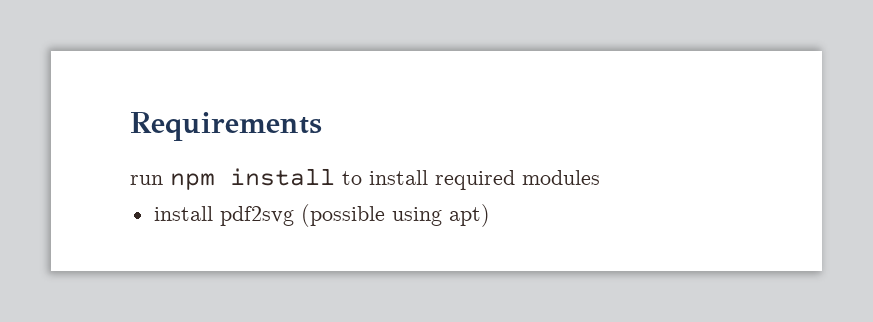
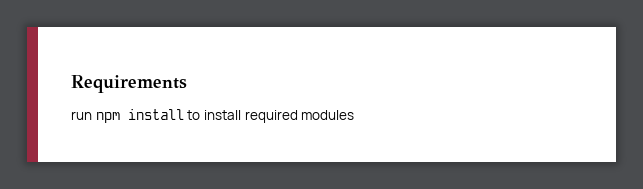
- install pdf2svg (possible using apt)

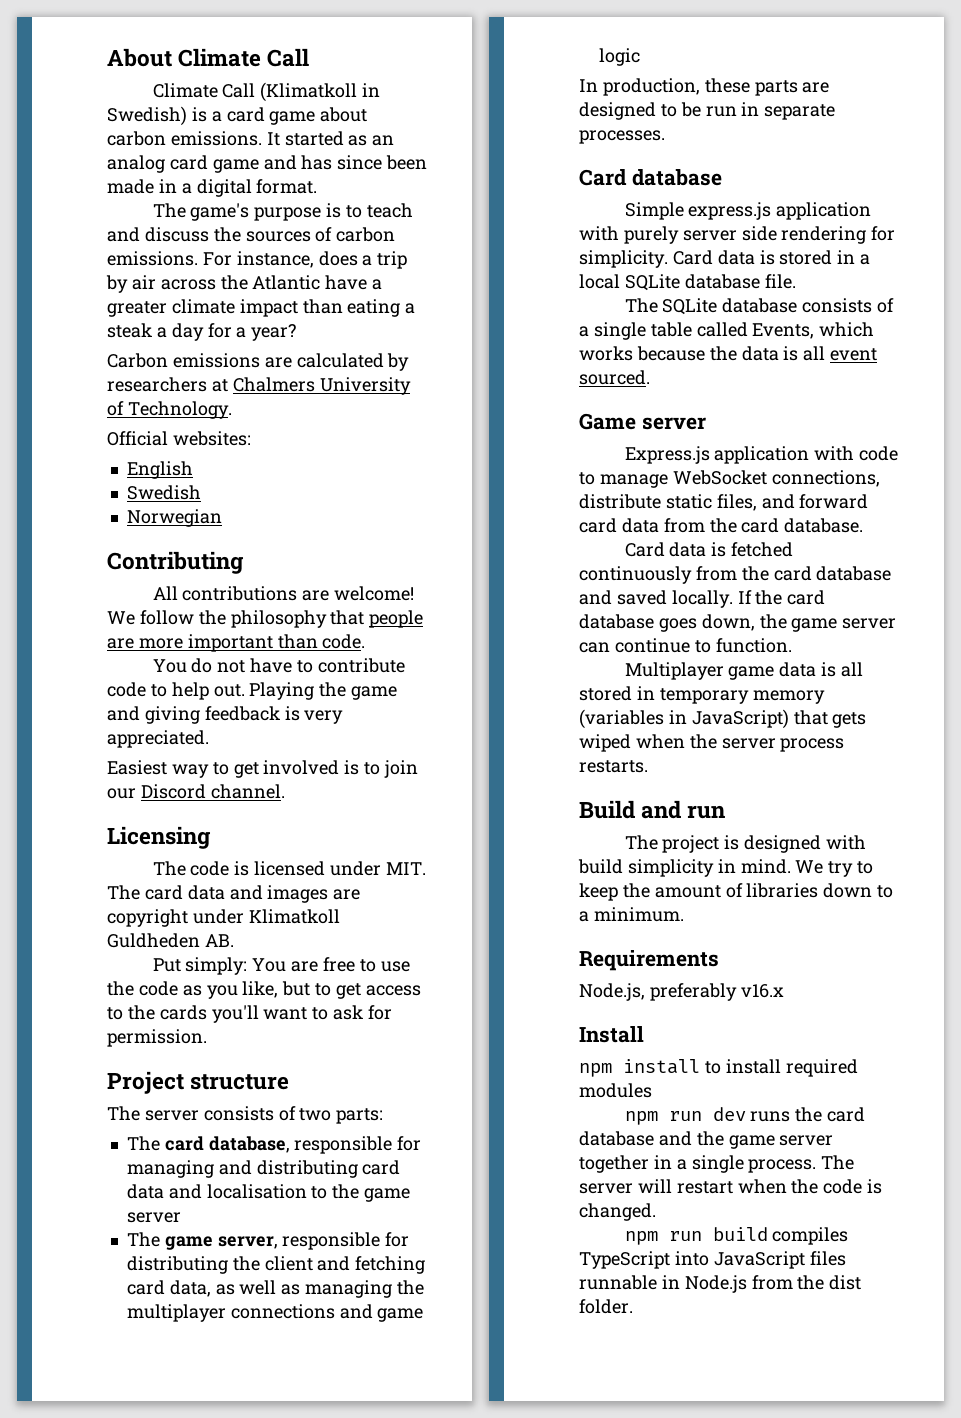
+ About Climate Call
+ Climate Call (Klimatkoll in Swedish) is a card game about carbon emissions. It started as an analog card game and has since been made in a digital format.
+ The game's purpose is to teach and discuss the sources of carbon emissions. For instance, does a trip by air across the Atlantic have a greater climate impact than eating a steak a day for a year?
+ Carbon emissions are calculated by researchers at Chalmers University of Technology.
+ Official websites:
+ English
+ Swedish
+ Norwegian
+ Contributing
+ All contributions are welcome! We follow the philosophy that people are more important than code.
+ You do not have to contribute code to help out. Playing the game and giving feedback is very appreciated.
+ Easiest way to get involved is to join our Discord channel.
+ Licensing
+ The code is licensed under MIT. The card data and images are copyright under Klimatkoll Guldheden AB.
+ Put simply: You are free to use the code as you like, but to get access to the cards you'll want to ask for permission.
+ Project structure
+ The server consists of two parts:
+ The card database, responsible for managing and distributing card data and localisation to the game server
+ The game server, responsible for distributing the client and fetching card data, as well as managing the multiplayer connections and game logic
+ In production, these parts are designed to be run in separate processes.
+ Card database
+ Simple express.js application with purely server side rendering for simplicity. Card data is stored in a local SQLite database file.
+ The SQLite database consists of a single table called Events, which works because the data is all event sourced.
+ Game server
+ Express.js application with code to manage WebSocket connections, distribute static files, and forward card data from the card database.
+ Card data is fetched continuously from the card database and saved locally. If the card database goes down, the game server can continue to function.
+ Multiplayer game data is all stored in temporary memory (variables in JavaScript) that gets wiped when the server process restarts.
+ Build and run
+ The project is designed with build simplicity in mind. We try to keep the amount of libraries down to a minimum.
  Requirements
- run npm install to install required modules
+ Node.js, preferably v16.x
+ Install
+ npm install to install required modules
+ npm run dev runs the card database and the game server together in a single process. The server will restart when the code is changed.
+ npm run build compiles TypeScript into JavaScript files runnable in Node.js from the dist folder.

